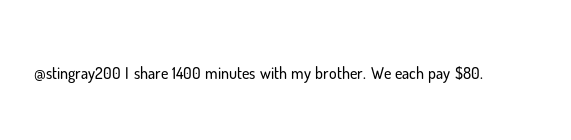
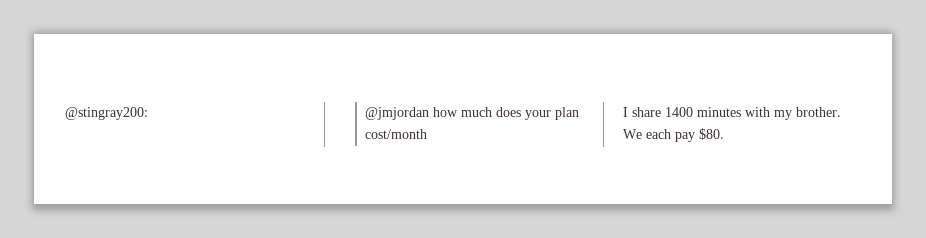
- @stingray200 I share 1400 minutes with my brother.
+ @stingray200:
+ @jmjordan how much does your plan cost/month
+ I share 1400 minutes with my brother.

